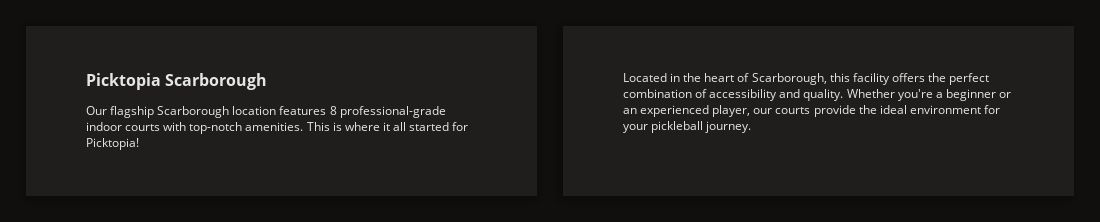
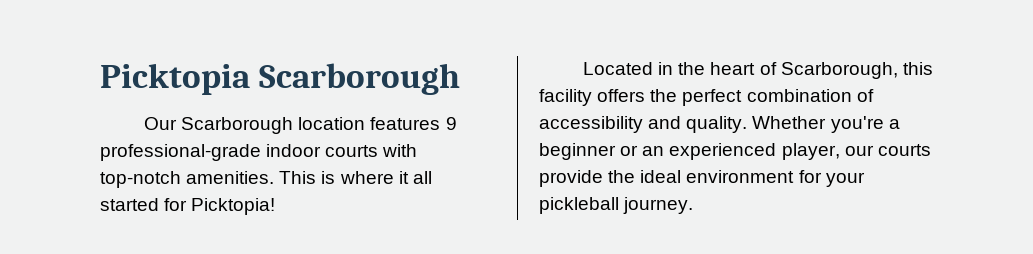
- Our flagship Scarborough location features 8 professional-grade indoor courts with top-notch amenities.
+ Our Scarborough location features 9 professional-grade indoor courts with top-notch amenities.

